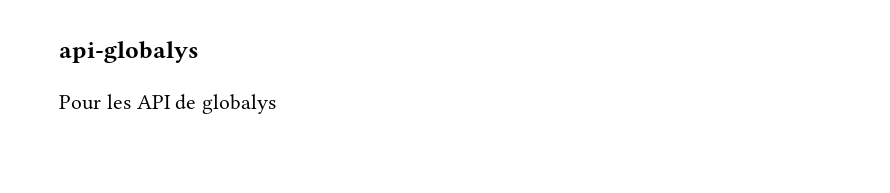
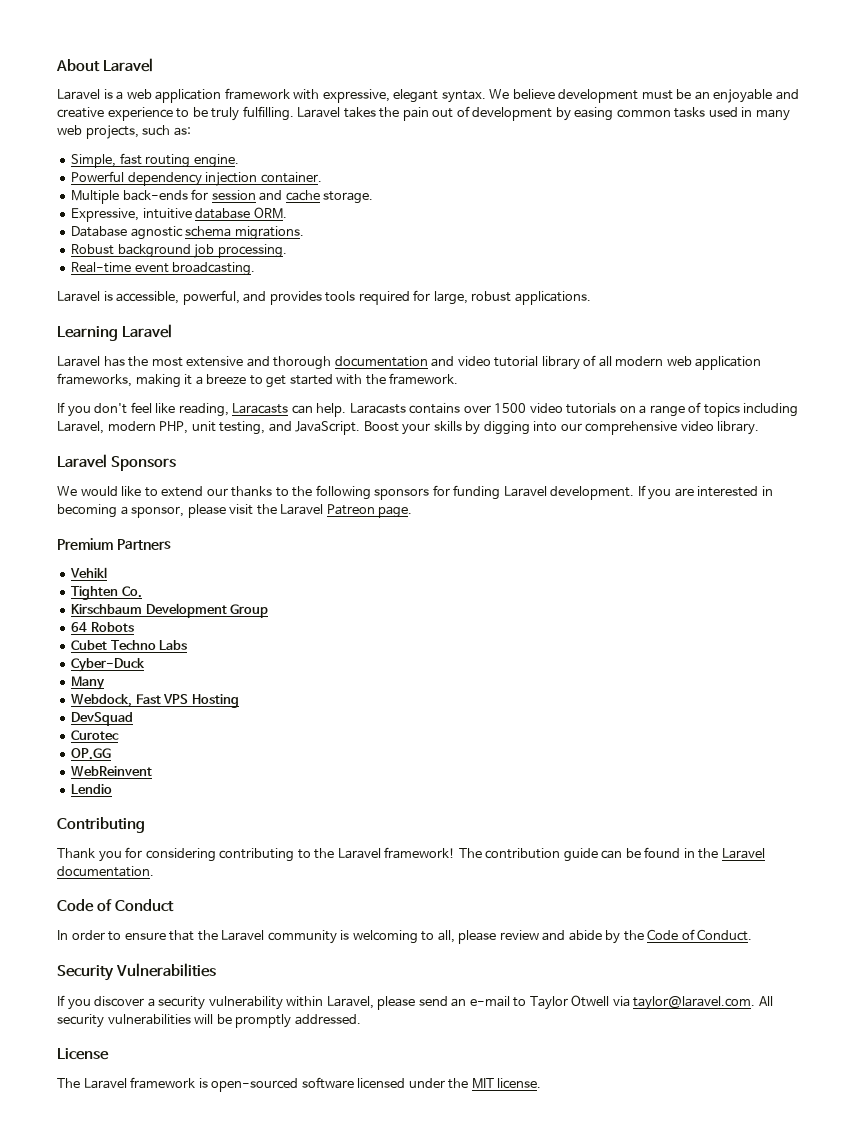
- api-globalys
- Pour les API de globalys
+ About Laravel
+ Laravel is a web application framework with expressive, elegant syntax. We believe development must be an enjoyable and creative experience to be truly fulfilling. Laravel takes the pain out of development by easing common tasks used in many web projects, such as:
+ Simple, fast routing engine.
+ Powerful dependency injection container.
+ Multiple back-ends for session and cache storage.
+ Expressive, intuitive database ORM.
+ Database agnostic schema migrations.
+ Robust background job processing.
+ Real-time event broadcasting.
+ Laravel is accessible, powerful, and provides tools required for large, robust applications.
+ Learning Laravel
+ Laravel has the most extensive and thorough documentation and video tutorial library of all modern web application frameworks, making it a breeze to get started with the framework.
+ If you don't feel like reading, Laracasts can help. Laracasts contains over 1500 video tutorials on a range of topics including Laravel, modern PHP, unit testing, and JavaScript. Boost your skills by digging into our comprehensive video library.
+ Laravel Sponsors
+ We would like to extend our thanks to the following sponsors for funding Laravel development. If you are interested in becoming a sponsor, please visit the Laravel Patreon page.
+ Premium Partners
+ Vehikl
+ Tighten Co.
+ Kirschbaum Development Group
+ 64 Robots
+ Cubet Techno Labs
+ Cyber-Duck
+ Many
+ Webdock, Fast VPS Hosting
+ DevSquad
+ Curotec
+ OP.GG
+ WebReinvent
+ Lendio
+ Contributing
+ Thank you for considering contributing to the Laravel framework! The contribution guide can be found in the Laravel documentation.
+ Code of Conduct
+ In order to ensure that the Laravel community is welcoming to all, please review and abide by the Code of Conduct.
+ Security Vulnerabilities
+ If you discover a security vulnerability within Laravel, please send an e-mail to Taylor Otwell via taylor@laravel.com. All security vulnerabilities will be promptly addressed.
+ License
+ The Laravel framework is open-sourced software licensed under the MIT license.

